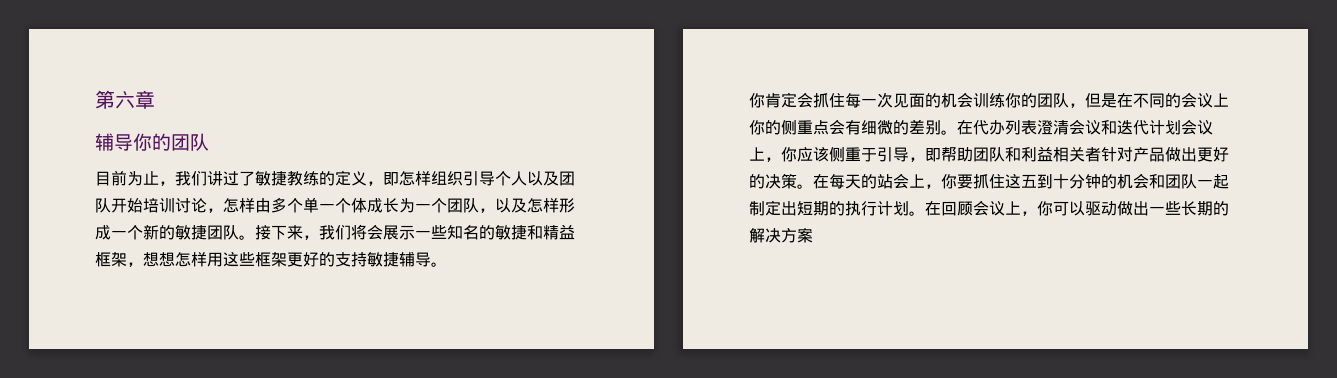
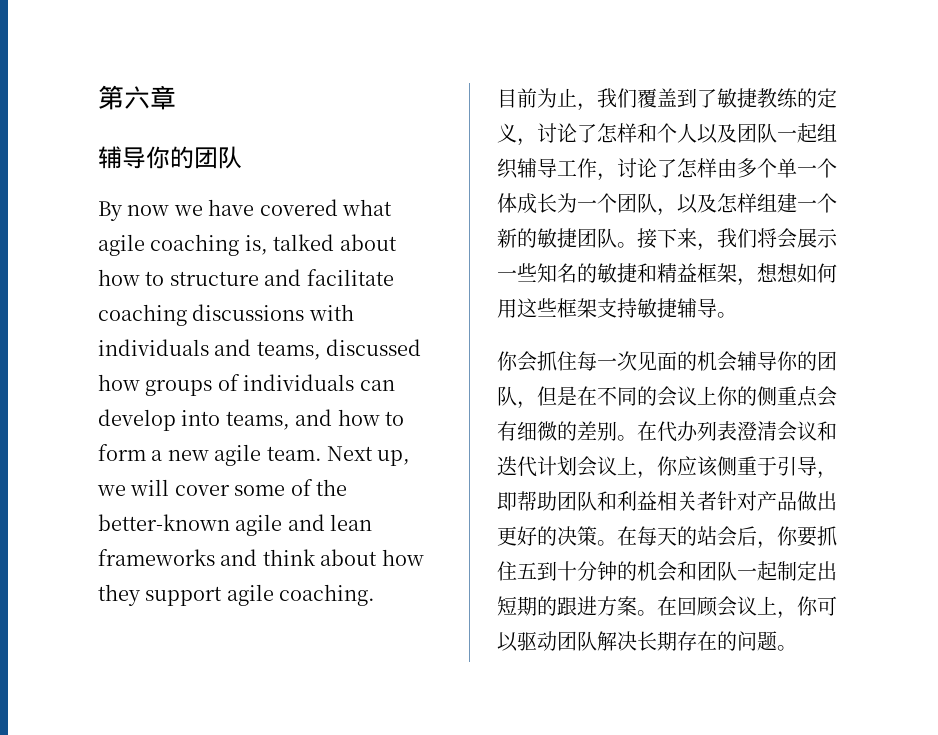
+ By now we have covered what agile coaching is, talked about how to structure and facilitate coaching discussions with individuals and teams, discussed how groups of individuals can develop into teams, and how to form a new agile team. Next up, we will cover some of the better-known agile and lean frameworks and think about how they support agile coaching.
- 目前为止，我们讲过了敏捷教练的定义，即怎样组织引导个人以及团队开始培训讨论，怎样由多个单一个体成长为一个团队，以及怎样形成一个新的敏捷团队。
+ 目前为止，我们覆盖到了敏捷教练的定义，讨论了怎样和个人以及团队一起组织辅导工作，讨论了怎样由多个单一个体成长为一个团队，以及怎样组建一个新的敏捷团队。
- 接下来，我们将会展示一些知名的敏捷和精益框架，想想怎样用这些框架更好的支持敏捷辅导。
+ 接下来，我们将会展示一些知名的敏捷和精益框架，想想如何用这些框架支持敏捷辅导。
- 你肯定会抓住每一次见面的机会训练你的团队，但是在不同的会议上你的侧重点会有细微的差别。
+ 你会抓住每一次见面的机会辅导你的团队，但是在不同的会议上你的侧重点会有细微的差别。
- 在每天的站会上，你要抓住这五到十分钟的机会和团队一起制定出短期的执行计划。
+ 在每天的站会后，你要抓住五到十分钟的机会和团队一起制定出短期的跟进方案。
- 在回顾会议上，你可以驱动做出一些长期的解决方案
+ 在回顾会议上，你可以驱动团队解决长期存在的问题。

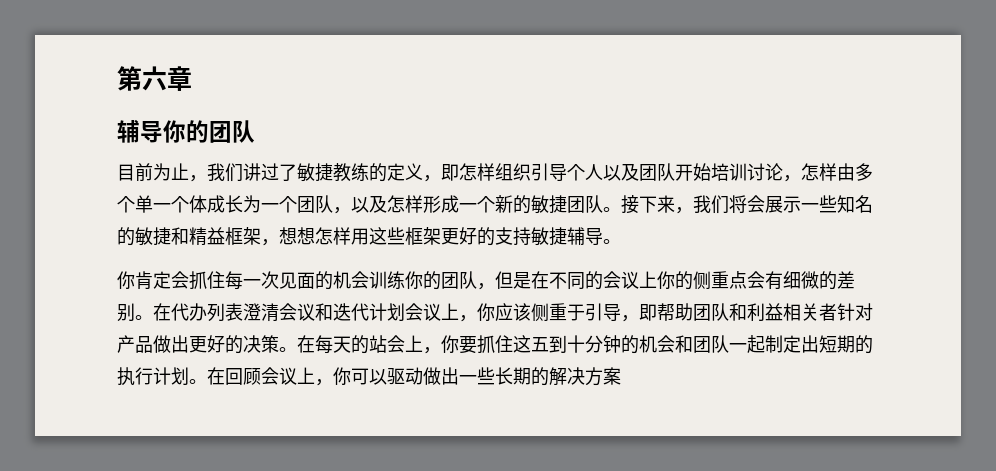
- By now we have covered what agile coaching is, talked about how to structure and facilitate coaching discussions with individuals and teams, discussed how groups of individuals can develop into teams, and how to form a new agile team. Next up, we will cover some of the better-known agile and lean frameworks and think about how they support agile coaching.
- 目前为止，我们覆盖到了敏捷教练的定义，讨论了怎样和个人以及团队一起组织辅导工作，讨论了怎样由多个单一个体成长为一个团队，以及怎样组建一个新的敏捷团队。
+ 目前为止，我们讲过了敏捷教练的定义，即怎样组织引导个人以及团队开始培训讨论，怎样由多个单一个体成长为一个团队，以及怎样形成一个新的敏捷团队。
- 接下来，我们将会展示一些知名的敏捷和精益框架，想想如何用这些框架支持敏捷辅导。
+ 接下来，我们将会展示一些知名的敏捷和精益框架，想想怎样用这些框架更好的支持敏捷辅导。
- 你会抓住每一次见面的机会辅导你的团队，但是在不同的会议上你的侧重点会有细微的差别。
+ 你肯定会抓住每一次见面的机会训练你的团队，但是在不同的会议上你的侧重点会有细微的差别。
- 在每天的站会后，你要抓住五到十分钟的机会和团队一起制定出短期的跟进方案。
+ 在每天的站会上，你要抓住这五到十分钟的机会和团队一起制定出短期的执行计划。
- 在回顾会议上，你可以驱动团队解决长期存在的问题。
+ 在回顾会议上，你可以驱动做出一些长期的解决方案

